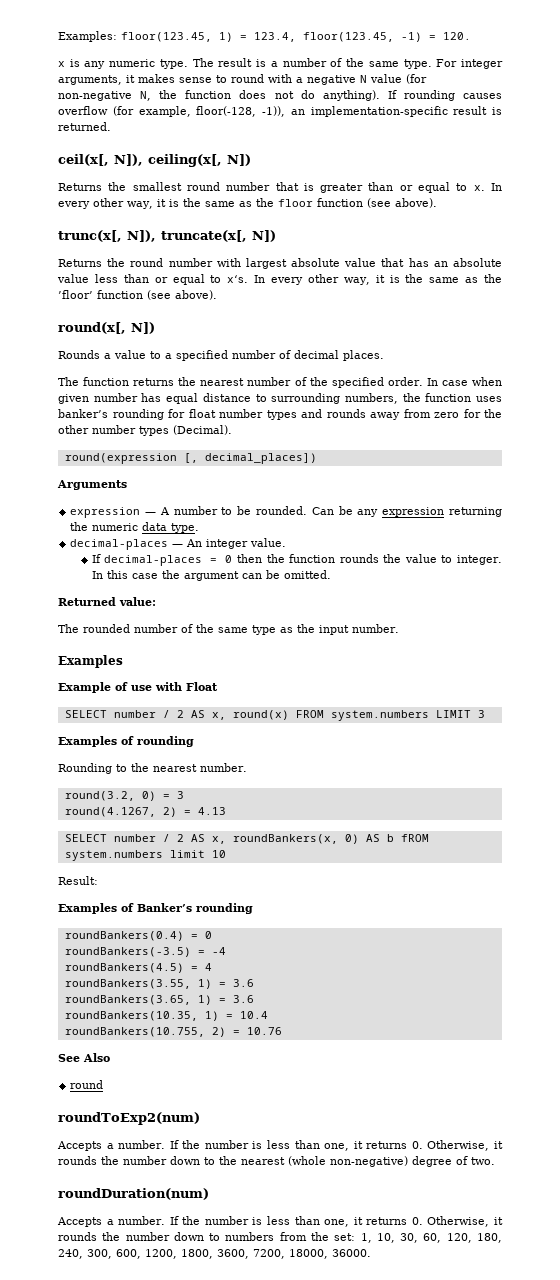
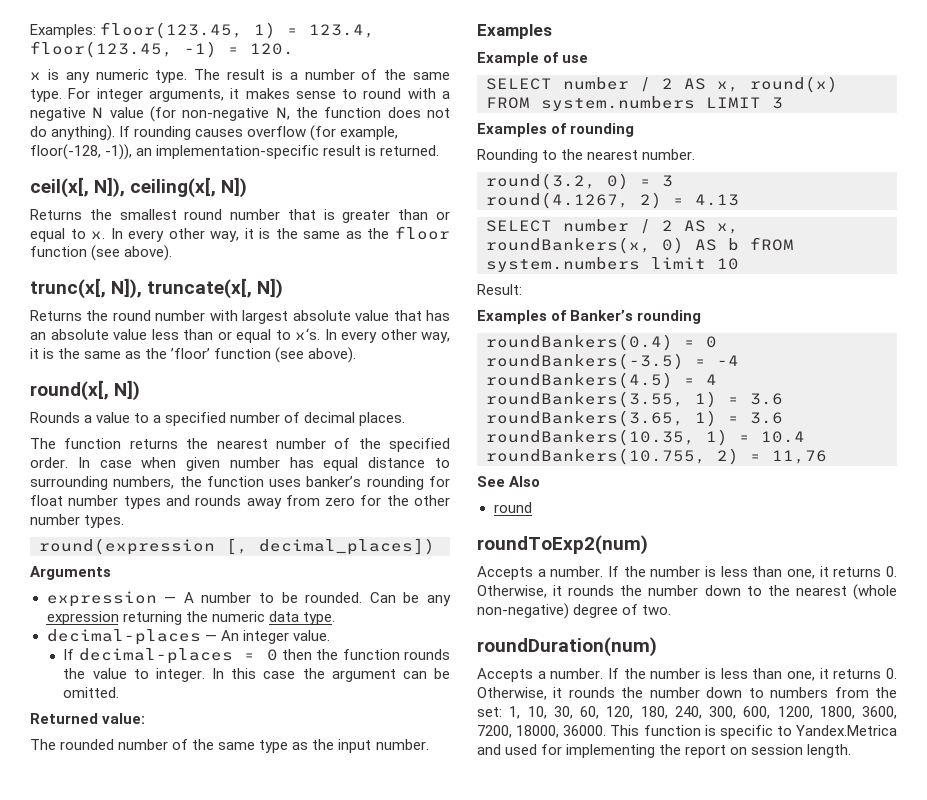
- In case when given number has equal distance to surrounding numbers, the function uses banker’s rounding for float number types and rounds away from zero for the other number types (Decimal).
+ In case when given number has equal distance to surrounding numbers, the function uses banker’s rounding for float number types and rounds away from zero for the other number types.
- Example of use with Float
+ Example of use
- roundBankers(10.755, 2) = 10.76
+ roundBankers(10.755, 2) = 11,76
+ This function is specific to Yandex.Metrica and used for implementing the report on session length.

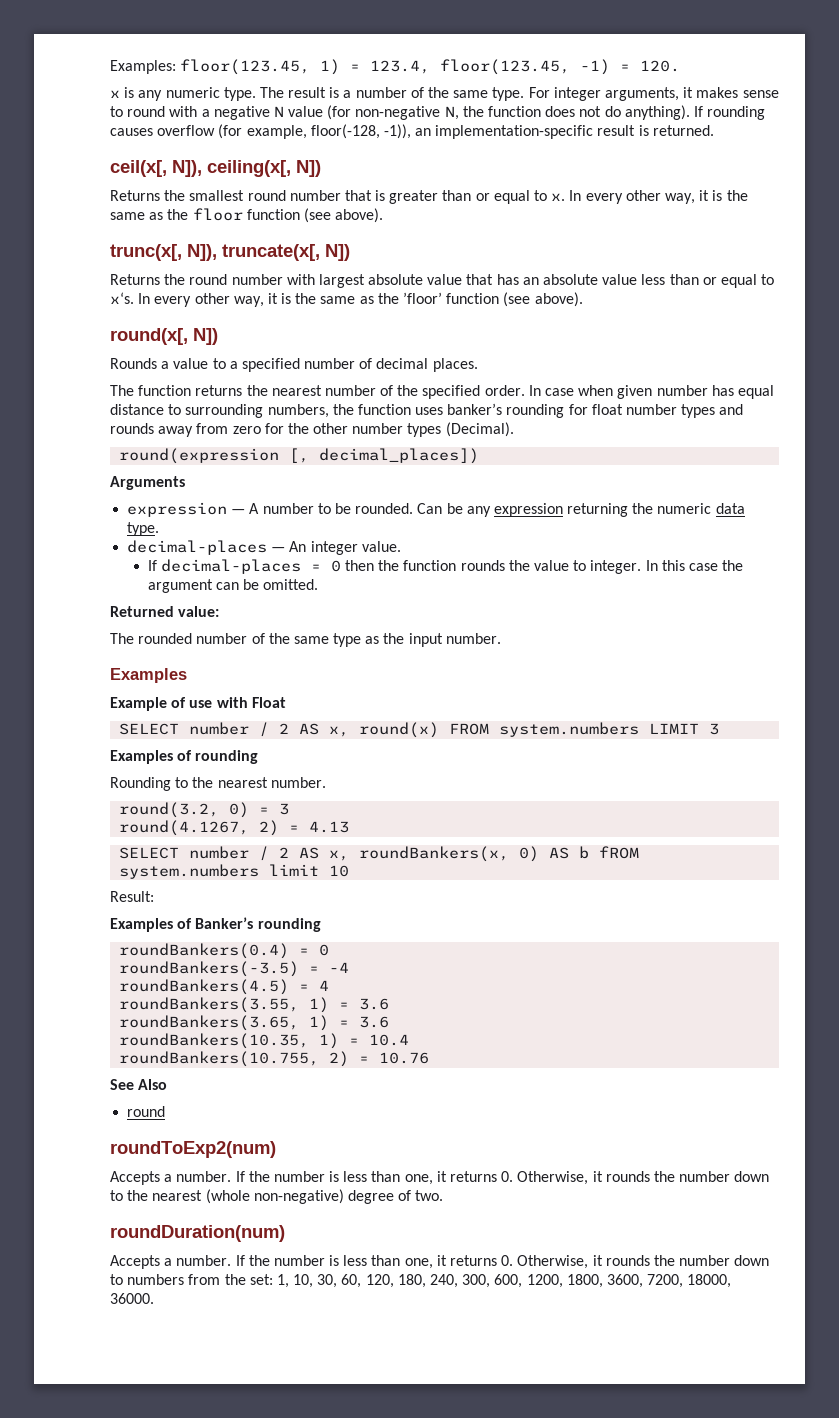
- In case when given number has equal distance to surrounding numbers, the function uses banker’s rounding for float number types and rounds away from zero for the other number types.
+ In case when given number has equal distance to surrounding numbers, the function uses banker’s rounding for float number types and rounds away from zero for the other number types (Decimal).
- Example of use
+ Example of use with Float
- roundBankers(10.755, 2) = 11,76
+ roundBankers(10.755, 2) = 10.76
- This function is specific to Yandex.Metrica and used for implementing the report on session length.

